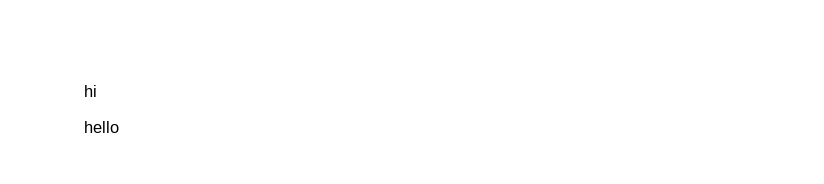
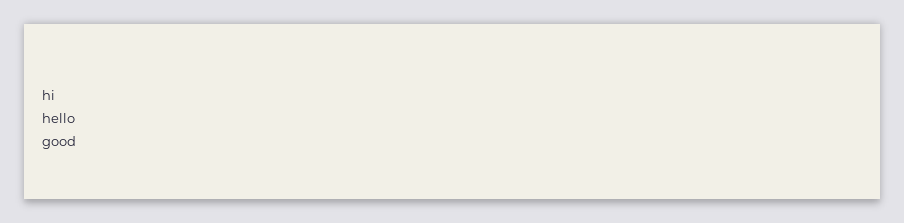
+ good

